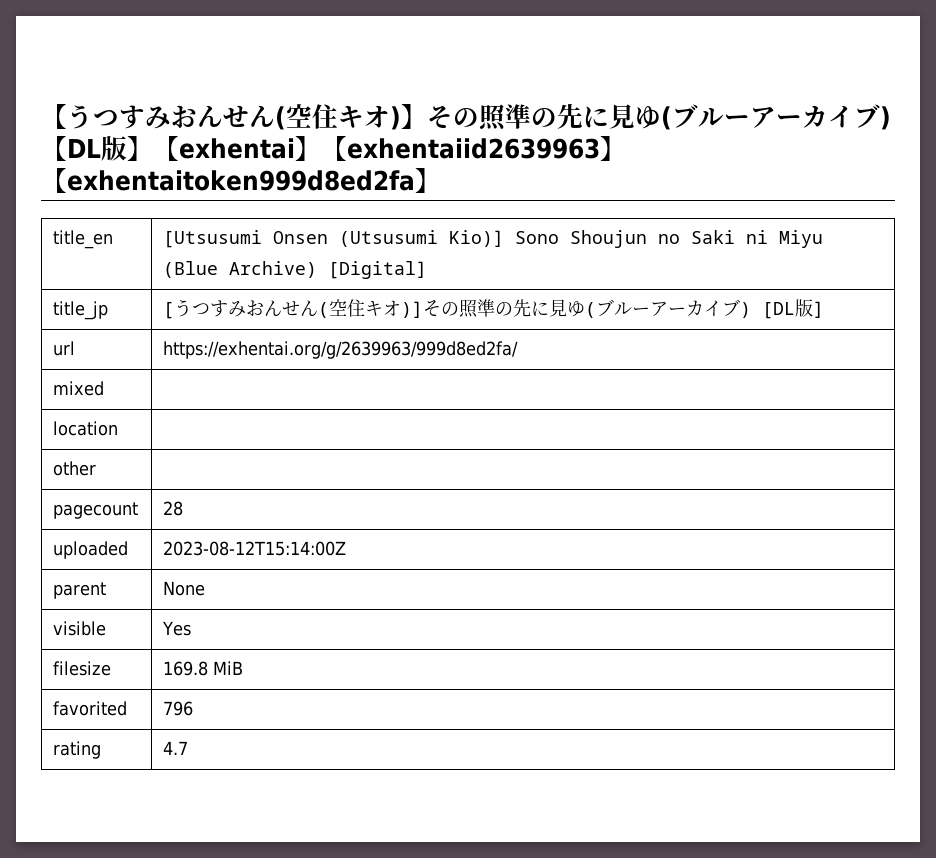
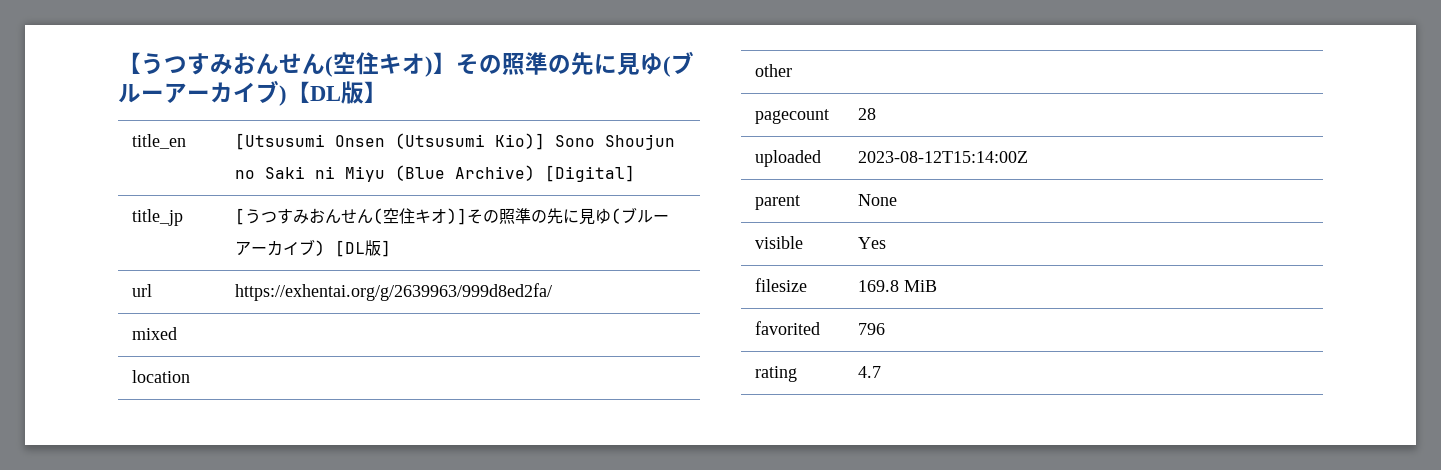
- 【うつすみおんせん(空住キオ)】その照準の先に見ゆ(ブルーアーカイブ)【DL版】【exhentai】【exhentaiid2639963】【exhentaitoken999d8ed2fa】
+ 【うつすみおんせん(空住キオ)】その照準の先に見ゆ(ブルーアーカイブ)【DL版】

